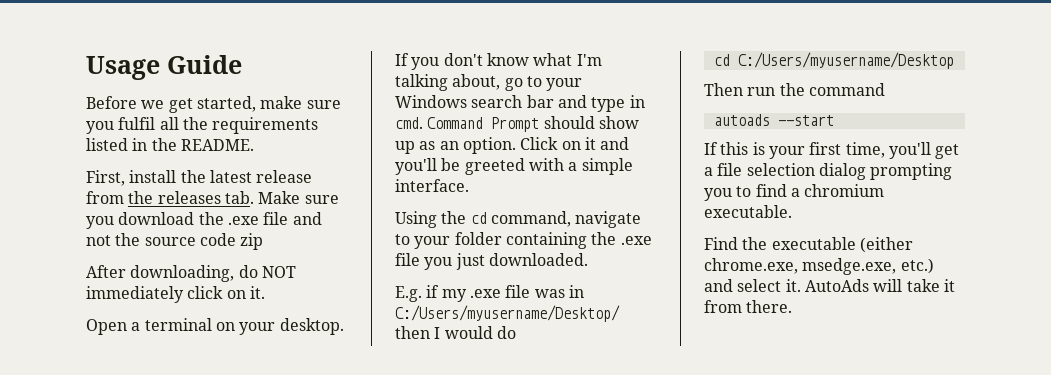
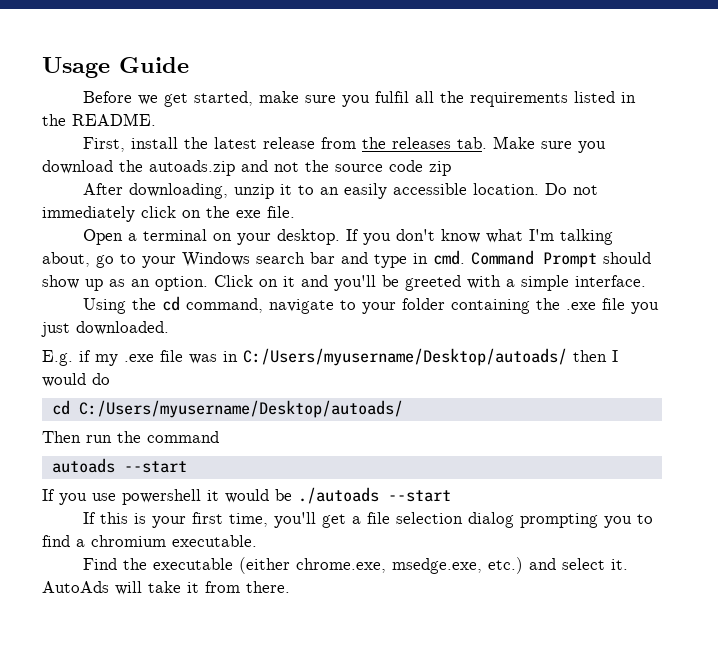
- First, install the latest release from the releases tab. Make sure you download the .exe file and not the source code zip
+ First, install the latest release from the releases tab. Make sure you download the autoads.zip and not the source code zip
- After downloading, do NOT immediately click on it.
+ After downloading, unzip it to an easily accessible location. Do not immediately click on the exe file.
- E.g. if my .exe file was in C:/Users/myusername/Desktop/ then I would do
+ E.g. if my .exe file was in C:/Users/myusername/Desktop/autoads/ then I would do
- cd C:/Users/myusername/Desktop
+ cd C:/Users/myusername/Desktop/autoads/
+ If you use powershell it would be ./autoads --start

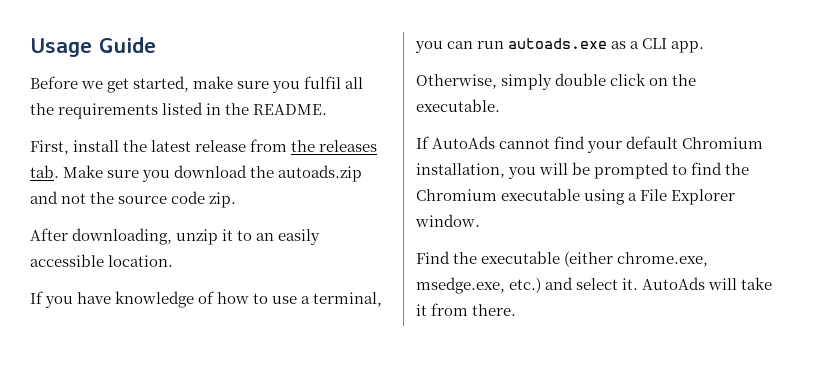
- First, install the latest release from the releases tab. Make sure you download the autoads.zip and not the source code zip
+ First, install the latest release from the releases tab. Make sure you download the autoads.zip and not the source code zip.
- After downloading, unzip it to an easily accessible location. Do not immediately click on the exe file.
- Open a terminal on your desktop. If you don't know what I'm talking about, go to your Windows search bar and type in cmd. Command Prompt should show up as an option. Click on it and you'll be greeted with a simple interface.
- Using the cd command, navigate to your folder containing the .exe file you just downloaded.
- E.g. if my .exe file was in C:/Users/myusername/Desktop/autoads/ then I would do
- cd C:/Users/myusername/Desktop/autoads/
- Then run the command
- autoads --start
- If you use powershell it would be ./autoads --start
- If this is your first time, you'll get a file selection dialog prompting you to find a chromium executable.
+ After downloading, unzip it to an easily accessible location.
+ If you have knowledge of how to use a terminal, you can run autoads.exe as a CLI app.
+ Otherwise, simply double click on the executable.
+ If AutoAds cannot find your default Chromium installation, you will be prompted to find the Chromium executable using a File Explorer window.

